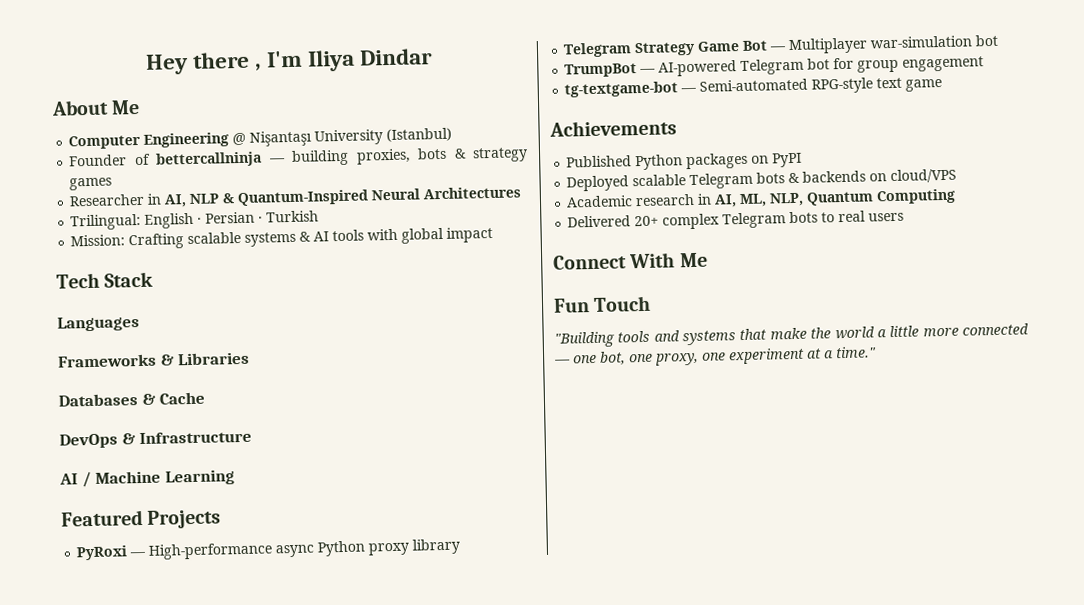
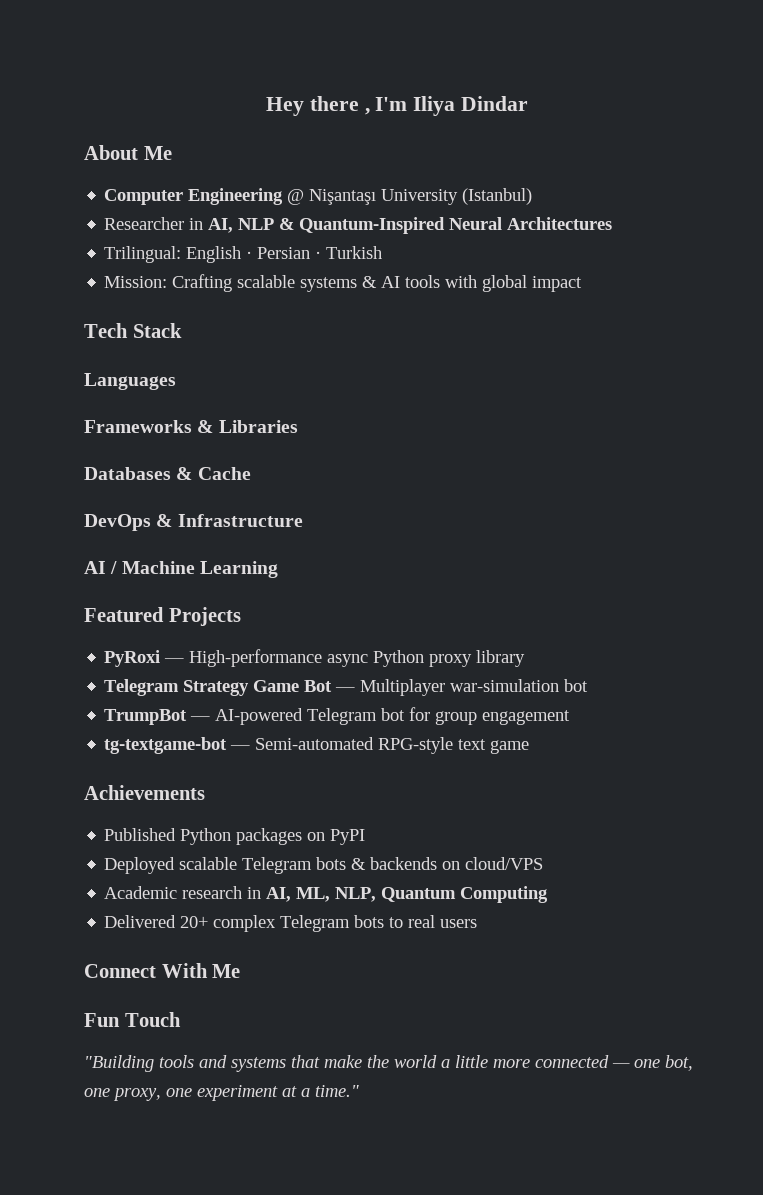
- Founder of bettercallninja — building proxies, bots & strategy games

